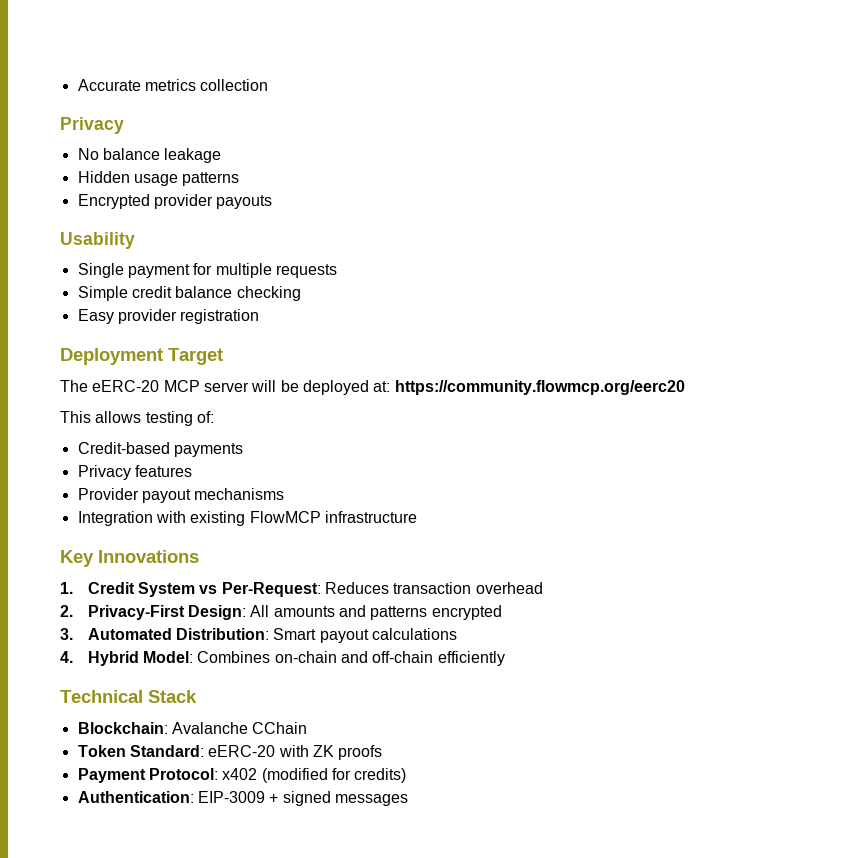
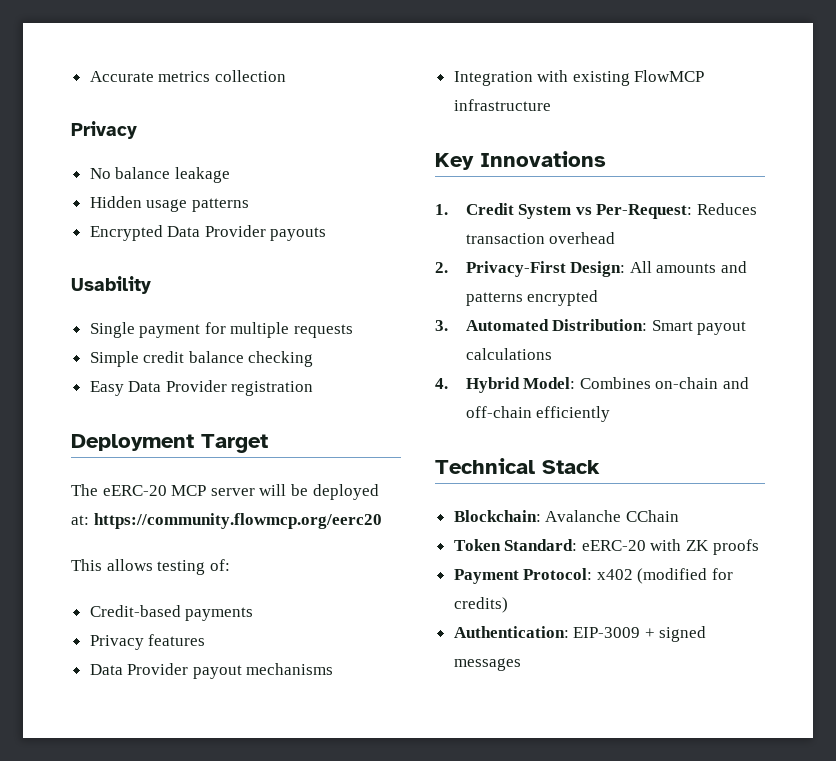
- Encrypted provider payouts
+ Encrypted Data Provider payouts
- Easy provider registration
+ Easy Data Provider registration
- Provider payout mechanisms
+ Data Provider payout mechanisms

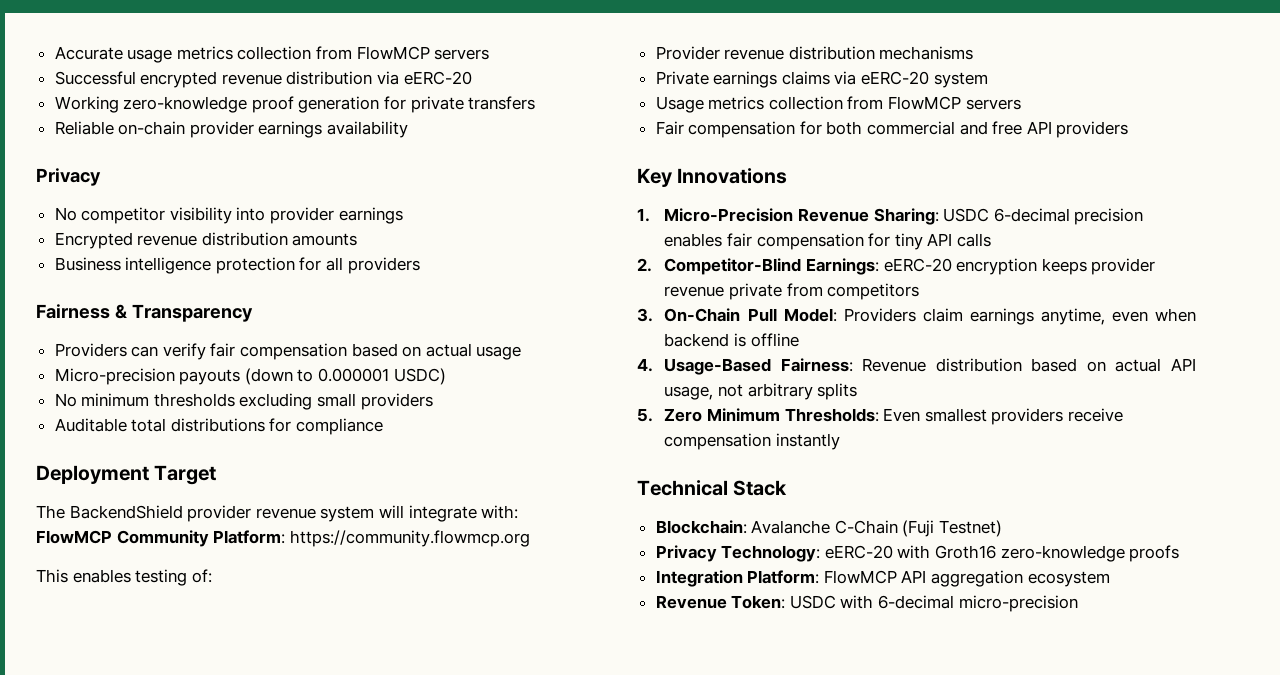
- Accurate metrics collection
+ Accurate usage metrics collection from FlowMCP servers
+ Successful encrypted revenue distribution via eERC-20
+ Working zero-knowledge proof generation for private transfers
+ Reliable on-chain provider earnings availability
  Privacy
- No balance leakage
- Hidden usage patterns
- Encrypted Data Provider payouts
- Usability
- Single payment for multiple requests
- Simple credit balance checking
- Easy Data Provider registration
+ No competitor visibility into provider earnings
+ Encrypted revenue distribution amounts
+ Business intelligence protection for all providers
+ Fairness & Transparency
+ Providers can verify fair compensation based on actual usage
+ Micro-precision payouts (down to 0.000001 USDC)
+ No minimum thresholds excluding small providers
+ Auditable total distributions for compliance
  Deployment Target
- The eERC-20 MCP server will be deployed at: https://community.flowmcp.org/eerc20
+ The BackendShield provider revenue system will integrate with: FlowMCP Community Platform: https://community.flowmcp.org
- This allows testing of:
+ This enables testing of:
- Credit-based payments
- Privacy features
- Data Provider payout mechanisms
- Integration with existing FlowMCP infrastructure
+ Provider revenue distribution mechanisms
+ Private earnings claims via eERC-20 system
+ Usage metrics collection from FlowMCP servers
+ Fair compensation for both commercial and free API providers
  Key Innovations
- 1. Credit System vs Per-Request: Reduces transaction overhead
- 2. Privacy-First Design: All amounts and patterns encrypted
- 3. Automated Distribution: Smart payout calculations
- 4. Hybrid Model: Combines on-chain and off-chain efficiently
+ 1. Micro-Precision Revenue Sharing: USDC 6-decimal precision enables fair compensation for tiny API calls
+ 2. Competitor-Blind Earnings: eERC-20 encryption keeps provider revenue private from competitors
+ 3. On-Chain Pull Model: Providers claim earnings anytime, even when backend is offline
+ 4. Usage-Based Fairness: Revenue distribution based on actual API usage, not arbitrary splits
+ 5. Zero Minimum Thresholds: Even smallest providers receive compensation instantly
  Technical Stack
- Blockchain: Avalanche CChain
- Token Standard: eERC-20 with ZK proofs
- Payment Protocol: x402 (modified for credits)
- Authentication: EIP-3009 + signed messages
+ Blockchain: Avalanche C-Chain (Fuji Testnet)
+ Privacy Technology: eERC-20 with Groth16 zero-knowledge proofs
+ Integration Platform: FlowMCP API aggregation ecosystem
+ Revenue Token: USDC with 6-decimal micro-precision

